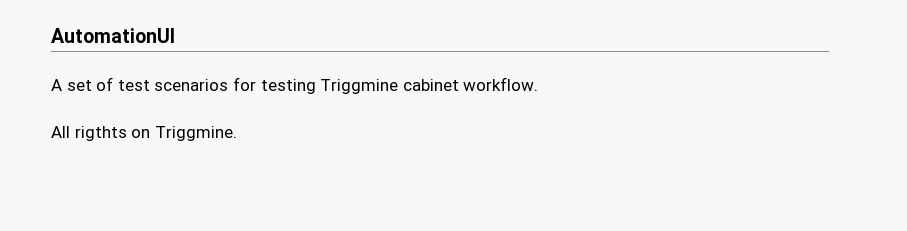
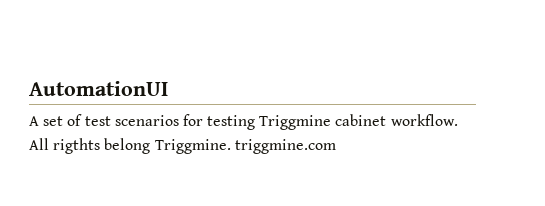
- All rigthts on Triggmine.
+ All rigthts belong Triggmine. triggmine.com

